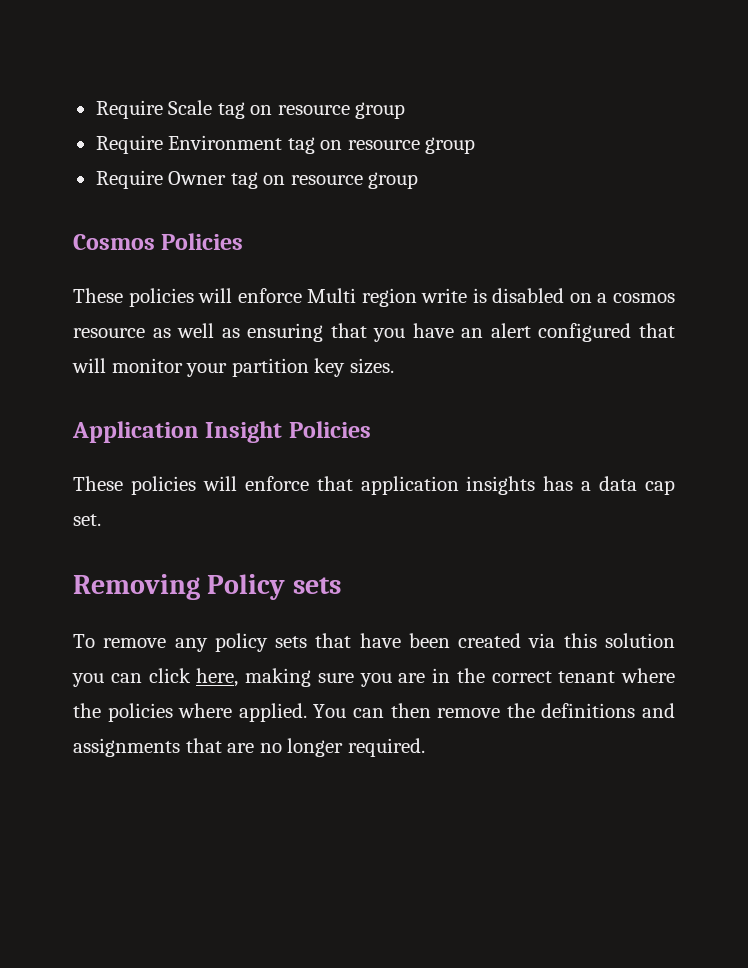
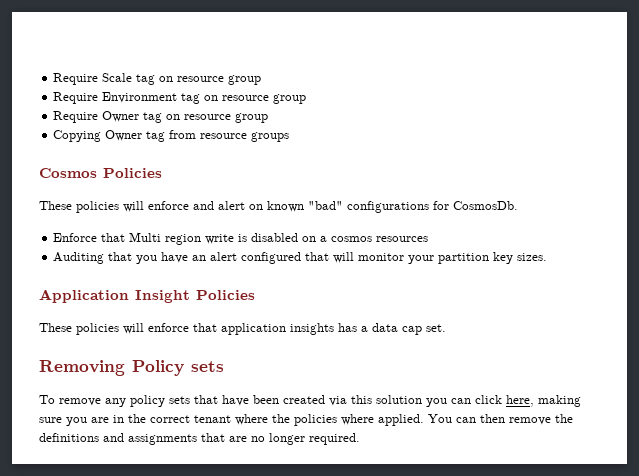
+ Copying Owner tag from resource groups
- These policies will enforce Multi region write is disabled on a cosmos resource as well as ensuring that you have an alert configured that will monitor your partition key sizes.
+ These policies will enforce and alert on known "bad" configurations for CosmosDb.
+ Enforce that Multi region write is disabled on a cosmos resources
+ Auditing that you have an alert configured that will monitor your partition key sizes.

